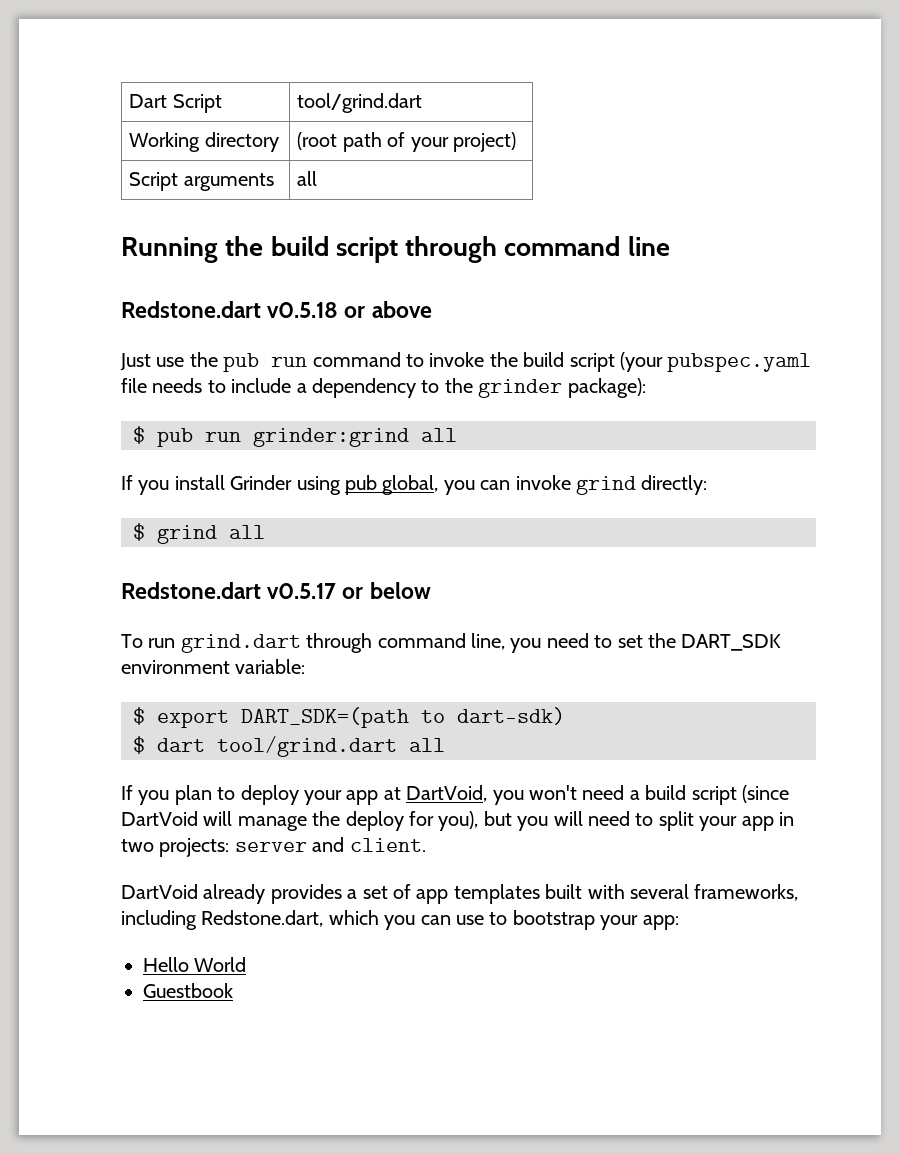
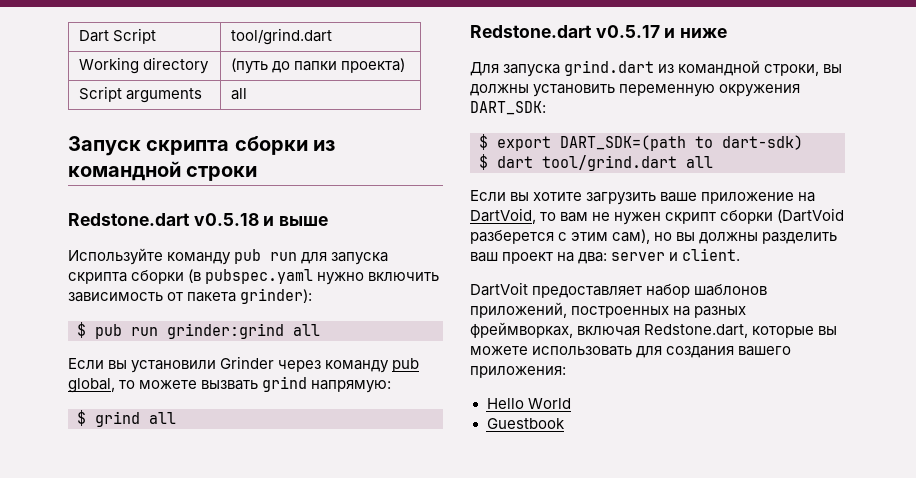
- Working directory | (root path of your project)
+ Working directory | (путь до папки проекта)
  Script arguments | all
- Running the build script through command line
- Redstone.dart v0.5.18 or above
- Just use the pub run command to invoke the build script (your pubspec.yaml file needs to include a dependency to the grinder package):
+ Запуск скрипта сборки из командной строки
+ Redstone.dart v0.5.18 и выше
+ Используйте команду pub run для запуска скрипта сборки (в pubspec.yaml нужно включить зависимость от пакета grinder):
- If you install Grinder using pub global, you can invoke grind directly:
+ Если вы установили Grinder через команду pub global, то можете вызвать grind напрямую:
- Redstone.dart v0.5.17 or below
- To run grind.dart through command line, you need to set the DART_SDK environment variable:
+ Redstone.dart v0.5.17 и ниже
+ Для запуска grind.dart из командной строки, вы должны установить переменную окружения DART_SDK:
- If you plan to deploy your app at DartVoid, you won't need a build script (since DartVoid will manage the deploy for you), but you will need to split your app in two projects: server and client.
- DartVoid already provides a set of app templates built with several frameworks, including Redstone.dart, which you can use to bootstrap your app:
+ Если вы хотите загрузить ваше приложение на DartVoid, то вам не нужен скрипт сборки (DartVoid разберется с этим сам), но вы должны разделить ваш проект на два: server и client.
+ DartVoit предоставляет набор шаблонов приложений, построенных на разных фреймворках, включая Redstone.dart, которые вы можете использовать для создания вашего приложения:

